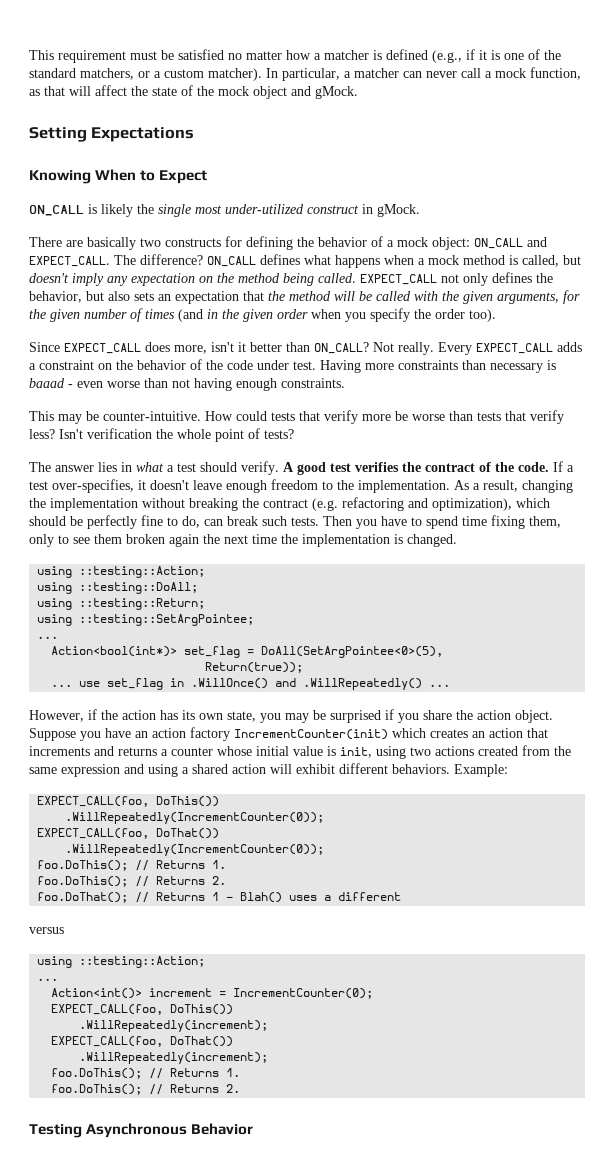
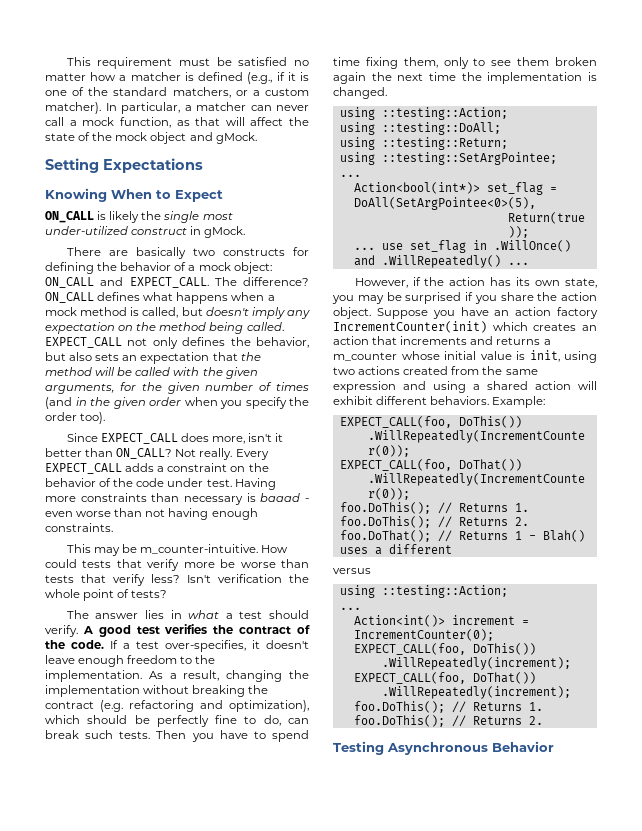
- This may be counter-intuitive.
+ This may be m_counter-intuitive.
- Suppose you have an action factory IncrementCounter(init) which creates an action that increments and returns a counter whose initial value is init, using two actions created from the same expression and using a shared action will exhibit different behaviors.
+ Suppose you have an action factory IncrementCounter(init) which creates an action that increments and returns a m_counter whose initial value is init, using two actions created from the same expression and using a shared action will exhibit different behaviors.

